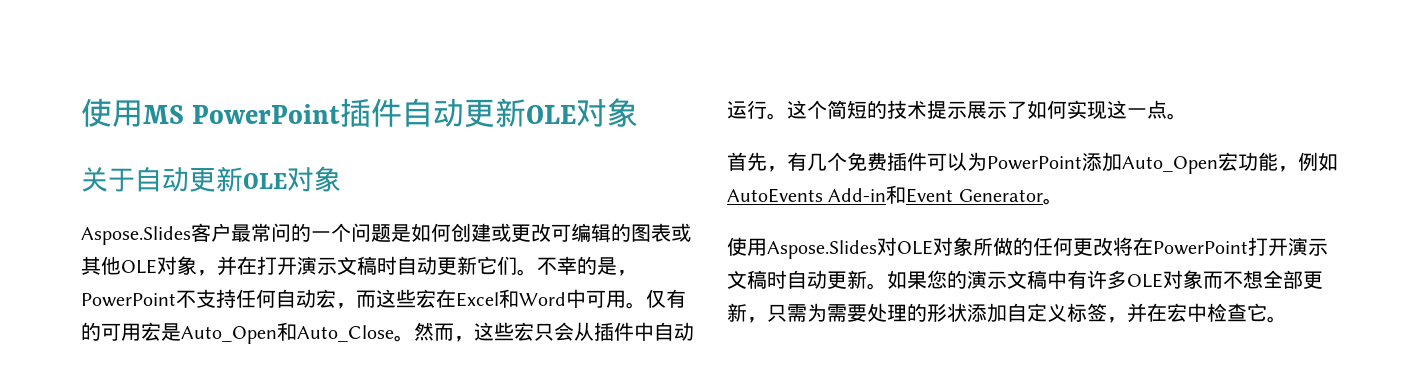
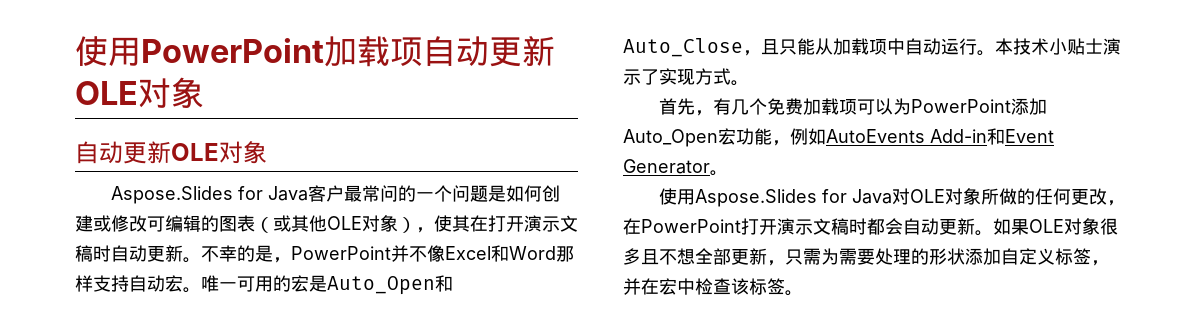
- 使用MS PowerPoint插件自动更新OLE对象
- 关于自动更新OLE对象
+ 使用PowerPoint加载项自动更新OLE对象
+ 自动更新OLE对象
- Aspose.Slides客户最常问的一个问题是如何创建或更改可编辑的图表或其他OLE对象，并在打开演示文稿时自动更新它们。
+ Aspose.Slides for Java客户最常问的一个问题是如何创建或修改可编辑的图表（或其他OLE对象），使其在打开演示文稿时自动更新。
- 不幸的是，PowerPoint不支持任何自动宏，而这些宏在Excel和Word中可用。仅有的可用宏是Auto_Open和Auto_Close。然而，这些宏只会从插件中自动运行。这个简短的技术提示展示了如何实现这一点。
+ 不幸的是，PowerPoint并不像Excel和Word那样支持自动宏。唯一可用的宏是Auto_Open和Auto_Close，且只能从加载项中自动运行。本技术小贴士演示了实现方式。
- 首先，有几个免费插件可以为PowerPoint添加Auto_Open宏功能，例如AutoEvents Add-in和Event Generator。
+ 首先，有几个免费加载项可以为PowerPoint添加Auto_Open宏功能，例如AutoEvents Add-in和Event Generator。
- 使用Aspose.Slides对OLE对象所做的任何更改将在PowerPoint打开演示文稿时自动更新。
+ 使用Aspose.Slides for Java对OLE对象所做的任何更改，在PowerPoint打开演示文稿时都会自动更新。
- 如果您的演示文稿中有许多OLE对象而不想全部更新，只需为需要处理的形状添加自定义标签，并在宏中检查它。
+ 如果OLE对象很多且不想全部更新，只需为需要处理的形状添加自定义标签，并在宏中检查该标签。

